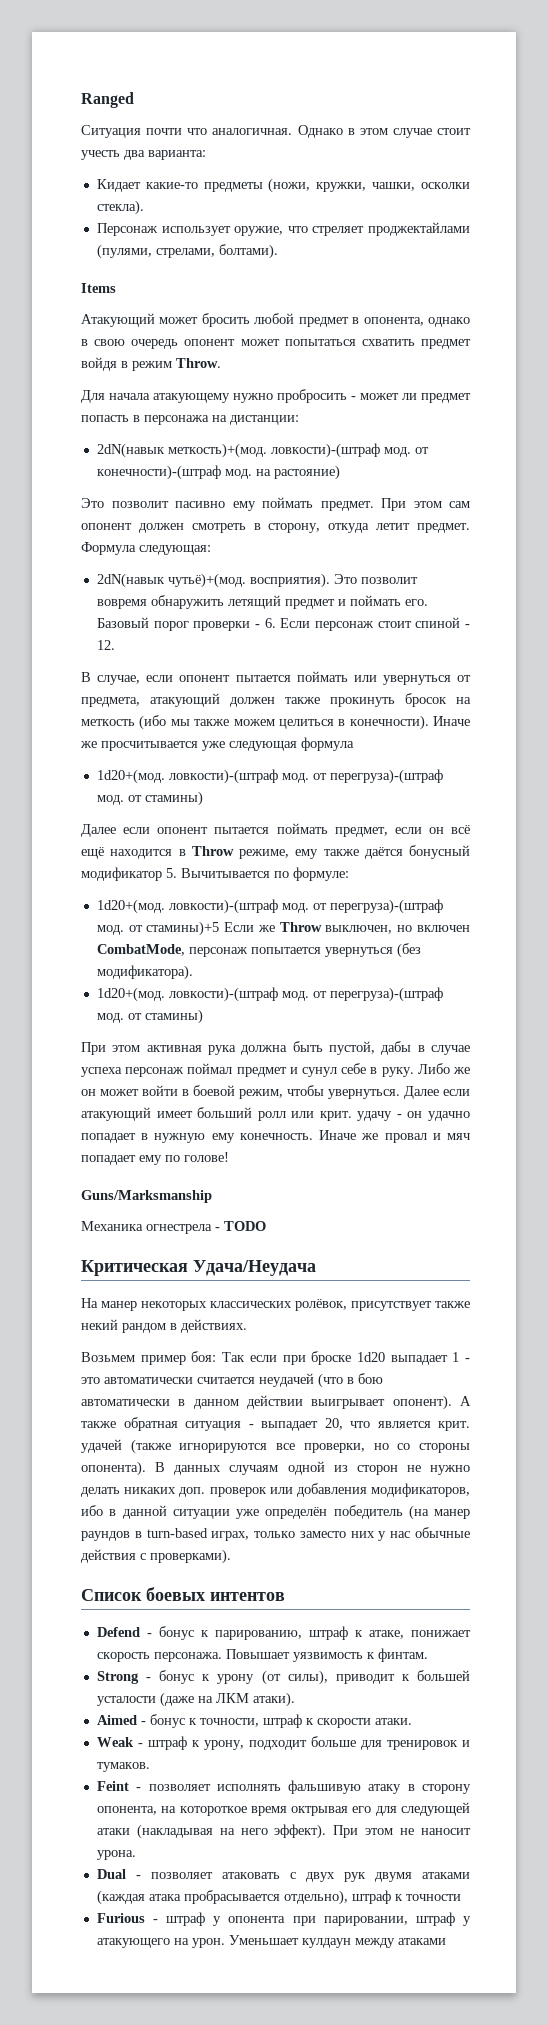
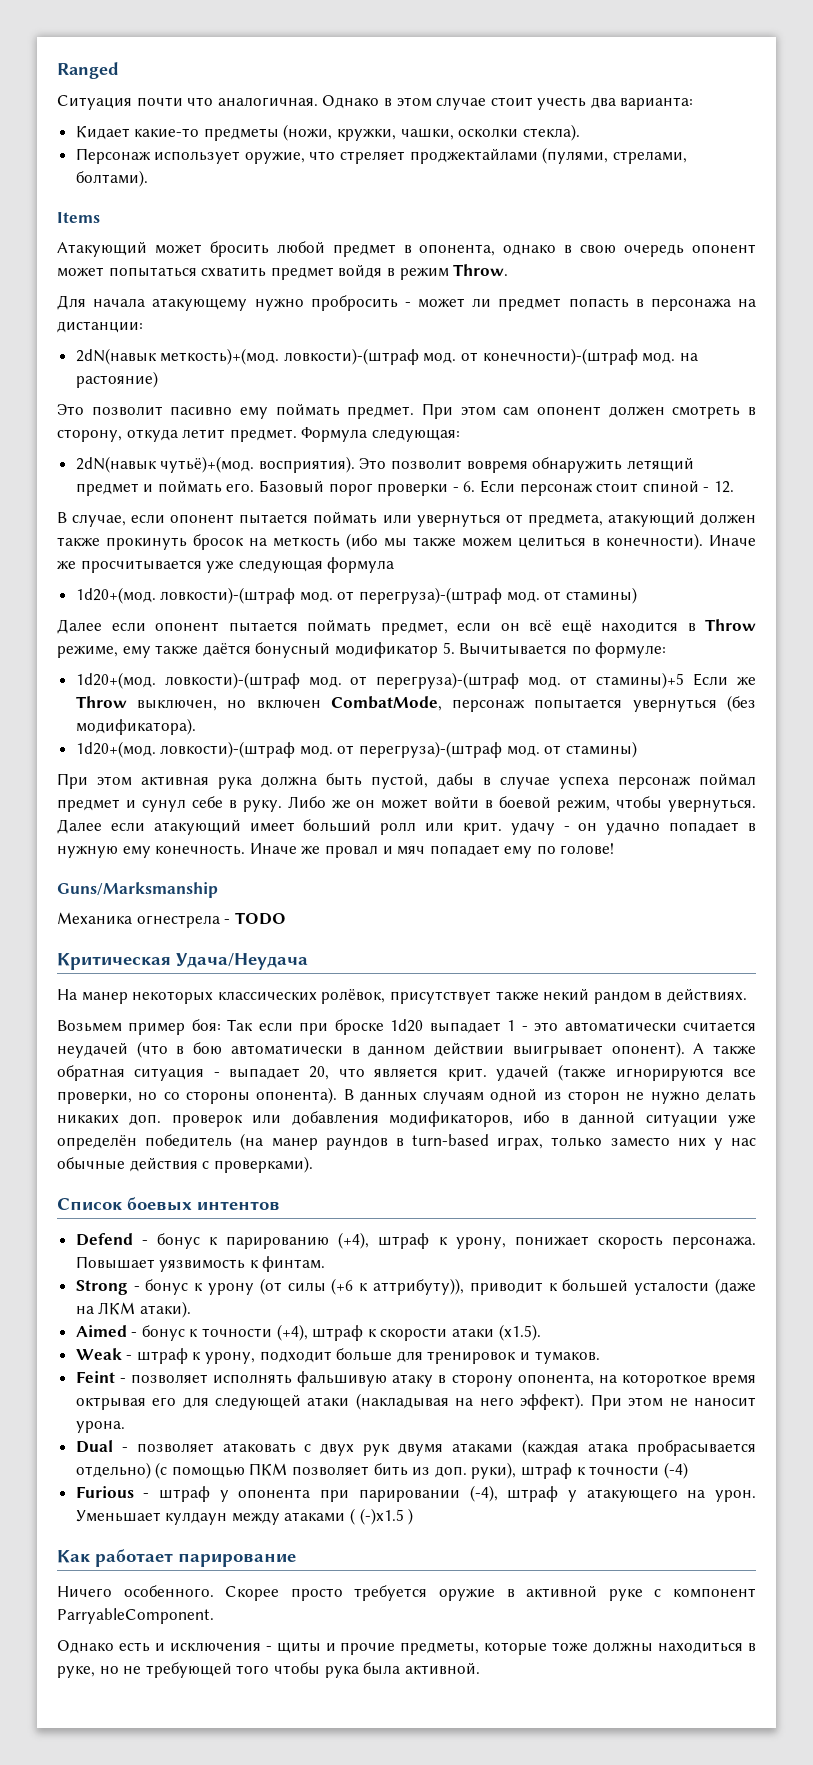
- Defend - бонус к парированию, штраф к атаке, понижает скорость персонажа.
+ Defend - бонус к парированию (+4), штраф к урону, понижает скорость персонажа.
- Strong - бонус к урону (от силы), приводит к большей усталости (даже на ЛКМ атаки).
+ Strong - бонус к урону (от силы (+6 к аттрибуту)), приводит к большей усталости (даже на ЛКМ атаки).
- Aimed - бонус к точности, штраф к скорости атаки.
+ Aimed - бонус к точности (+4), штраф к скорости атаки (x1.5).
- Dual - позволяет атаковать с двух рук двумя атаками (каждая атака пробрасывается отдельно), штраф к точности
+ Dual - позволяет атаковать с двух рук двумя атаками (каждая атака пробрасывается отдельно) (с помощью ПКМ позволяет бить из доп. руки), штраф к точности (-4)
- Furious - штраф у опонента при парировании, штраф у атакующего на урон.
+ Furious - штраф у опонента при парировании (-4), штраф у атакующего на урон.
- Уменьшает кулдаун между атаками
+ Уменьшает кулдаун между атаками ( (-)x1.5 )
+ Как работает парирование
+ Ничего особенного. Скорее просто требуется оружие в активной руке с компонент ParryableComponent.
+ Однако есть и исключения - щиты и прочие предметы, которые тоже должны находиться в руке, но не требующей того чтобы рука была активной.

